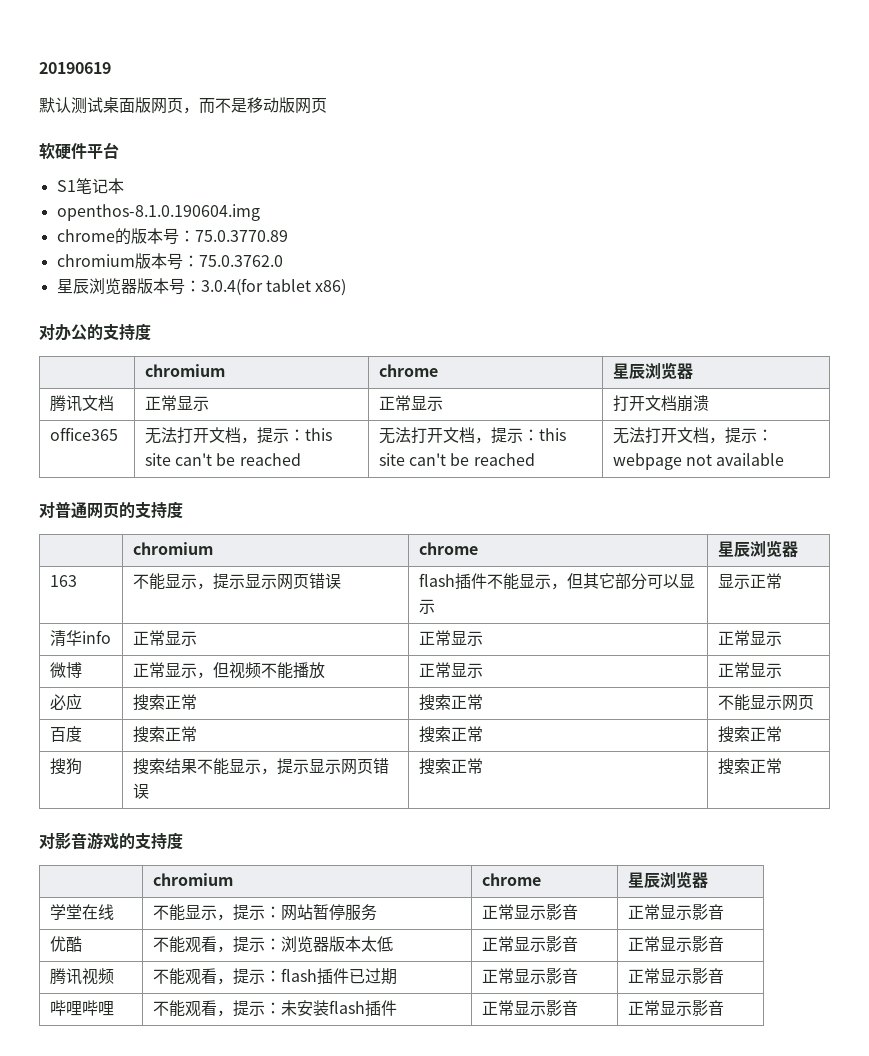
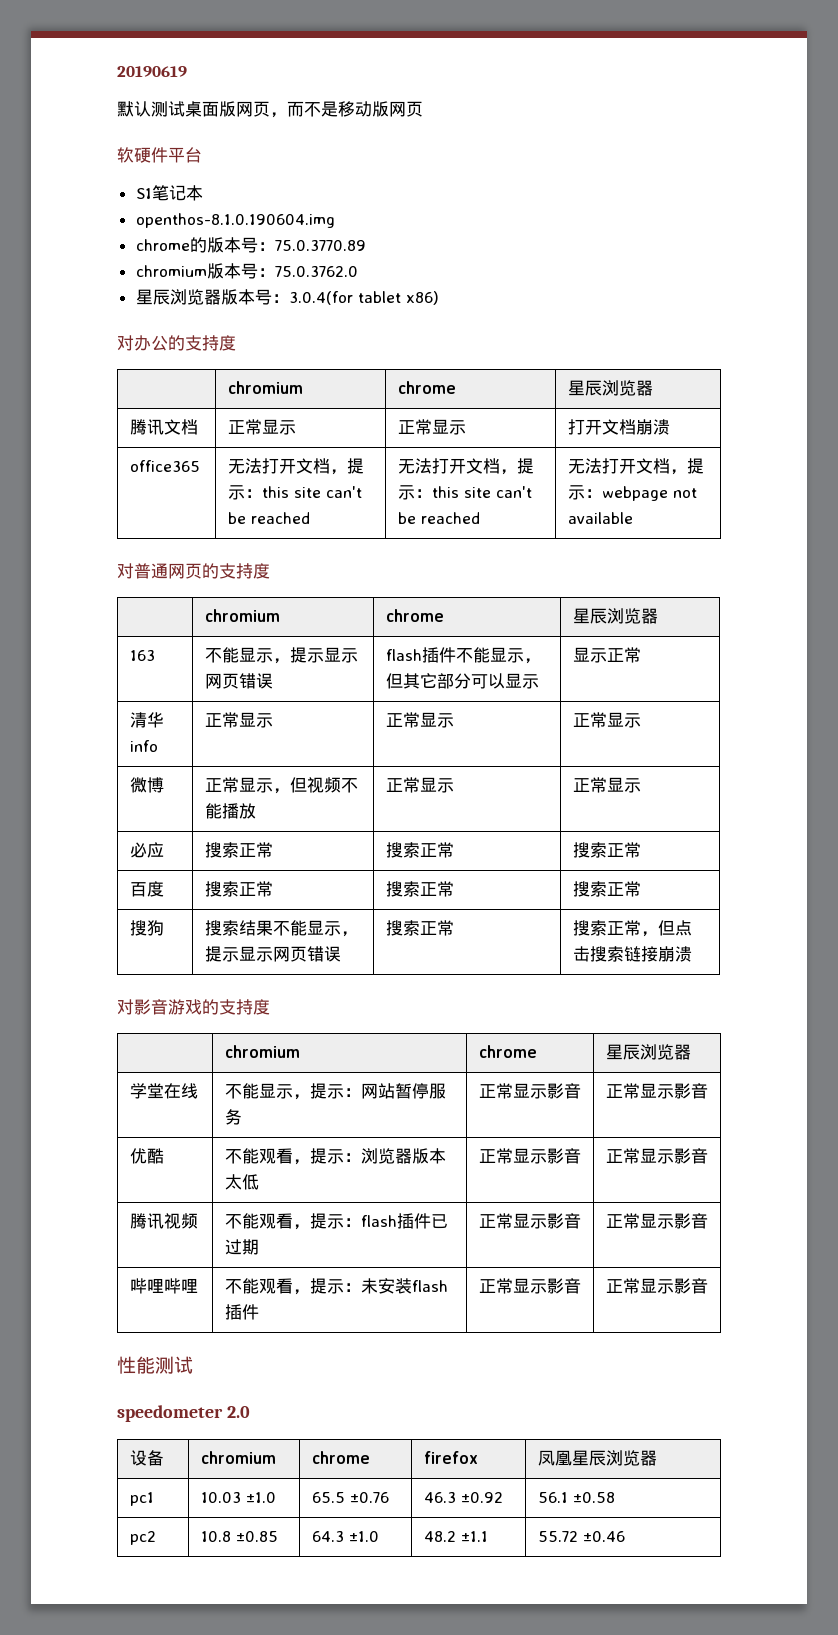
- 必应 | 搜索正常 | 搜索正常 | 不能显示网页
+ 必应 | 搜索正常 | 搜索正常 | 搜索正常
- 搜狗 | 搜索结果不能显示，提示显示网页错误 | 搜索正常 | 搜索正常
+ 搜狗 | 搜索结果不能显示，提示显示网页错误 | 搜索正常 | 搜索正常，但点击搜索链接崩溃
+ 性能测试
+ speedometer 2.0
+ 设备 | chromium | chrome | firefox | 凤凰星辰浏览器
+ pc1 | 10.03 ±1.0 | 65.5 ±0.76 | 46.3 ±0.92 | 56.1 ±0.58
+ pc2 | 10.8 ±0.85 | 64.3 ±1.0 | 48.2 ±1.1 | 55.72 ±0.46

